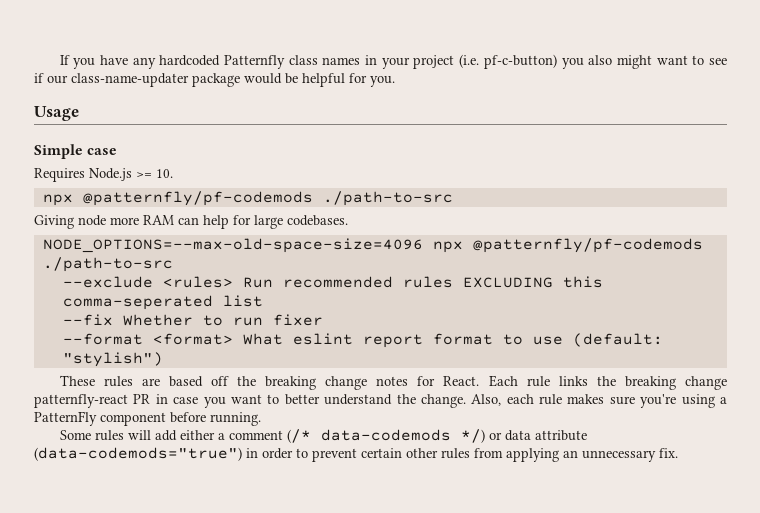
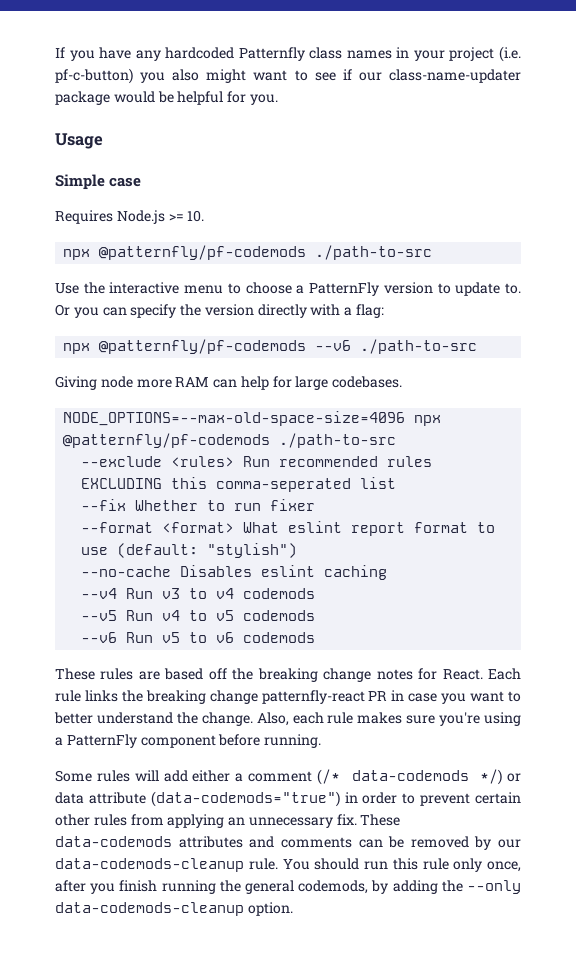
+ Use the interactive menu to choose a PatternFly version to update to. Or you can specify the version directly with a flag:
+ npx @patternfly/pf-codemods --v6 ./path-to-src
+ --no-cache Disables eslint caching
+ --v4 Run v3 to v4 codemods
+ --v5 Run v4 to v5 codemods
+ --v6 Run v5 to v6 codemods
+ These data-codemods attributes and comments can be removed by our data-codemods-cleanup rule. You should run this rule only once, after you finish running the general codemods, by adding the --only data-codemods-cleanup option.

